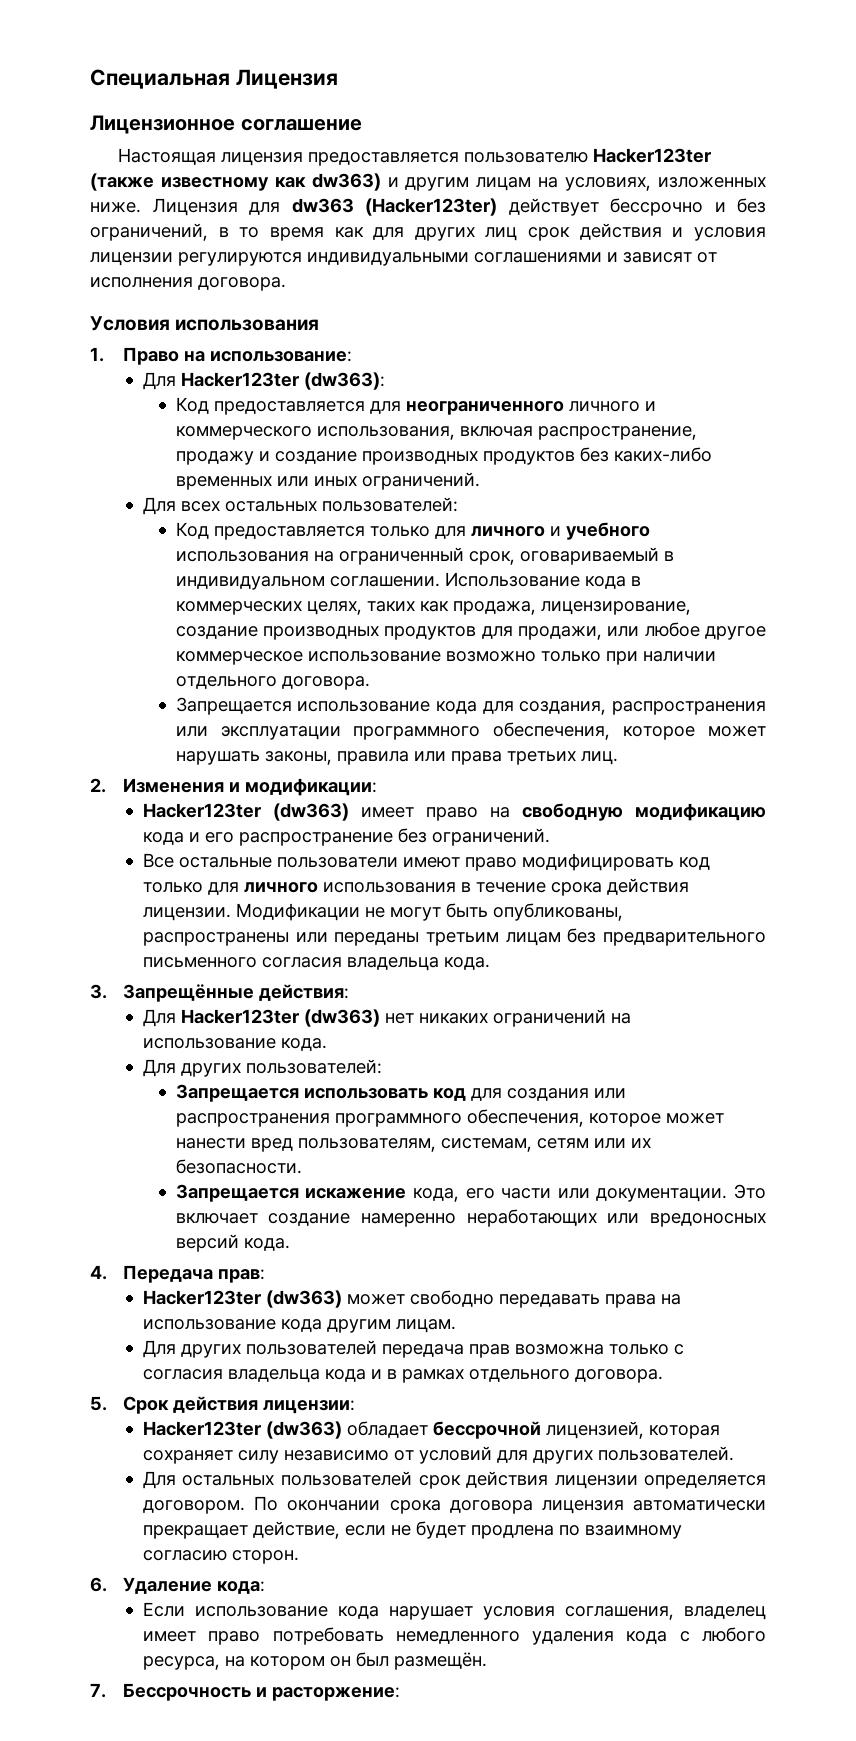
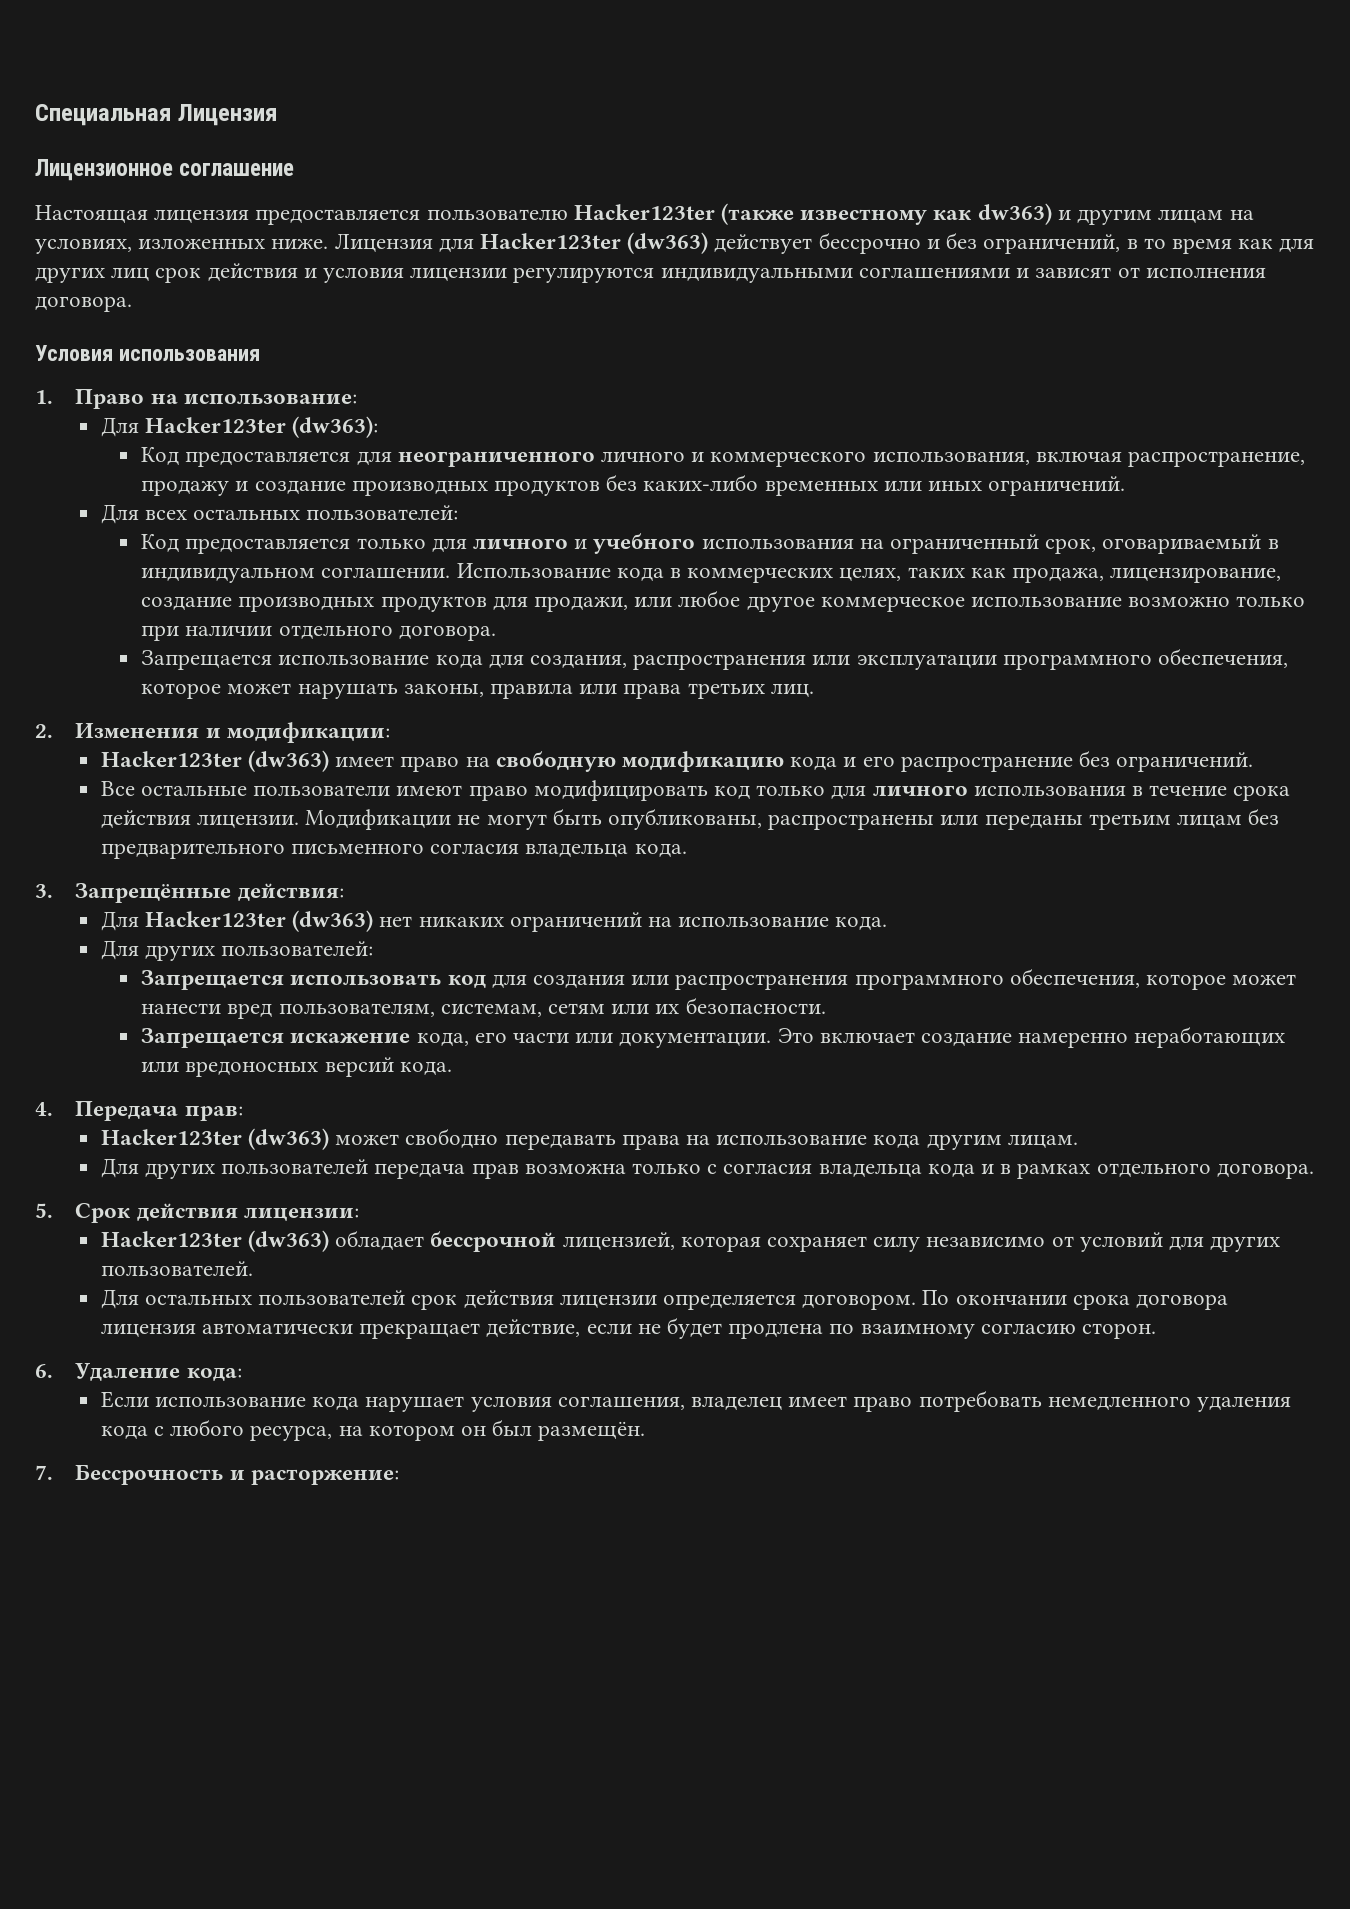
- Лицензия для dw363 (Hacker123ter) действует бессрочно и без ограничений, в то время как для других лиц срок действия и условия лицензии регулируются индивидуальными соглашениями и зависят от исполнения договора.
+ Лицензия для Hacker123ter (dw363) действует бессрочно и без ограничений, в то время как для других лиц срок действия и условия лицензии регулируются индивидуальными соглашениями и зависят от исполнения договора.

